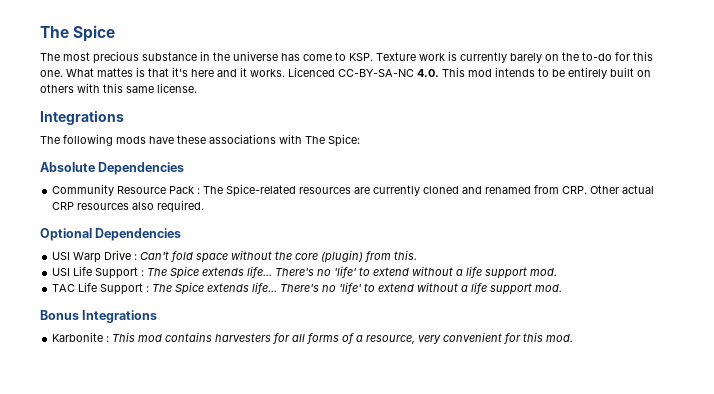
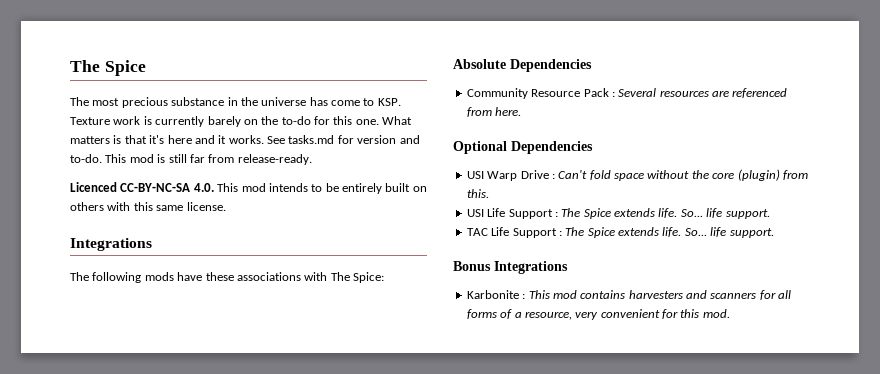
- What mattes is that it's here and it works.
+ What matters is that it's here and it works.
- Licenced CC-BY-SA-NC 4.0. This mod intends to be entirely built on others with this same license.
+ See tasks.md for version and to-do. This mod is still far from release-ready.
+ Licenced CC-BY-NC-SA 4.0. This mod intends to be entirely built on others with this same license.
- Community Resource Pack : The Spice-related resources are currently cloned and renamed from CRP. Other actual CRP resources also required.
+ Community Resource Pack : Several resources are referenced from here.
- USI Life Support : The Spice extends life... There's no 'life' to extend without a life support mod.
+ USI Life Support : The Spice extends life. So... life support.
- TAC Life Support : The Spice extends life... There's no 'life' to extend without a life support mod.
+ TAC Life Support : The Spice extends life. So... life support.
- Karbonite : This mod contains harvesters for all forms of a resource, very convenient for this mod.
+ Karbonite : This mod contains harvesters and scanners for all forms of a resource, very convenient for this mod.

